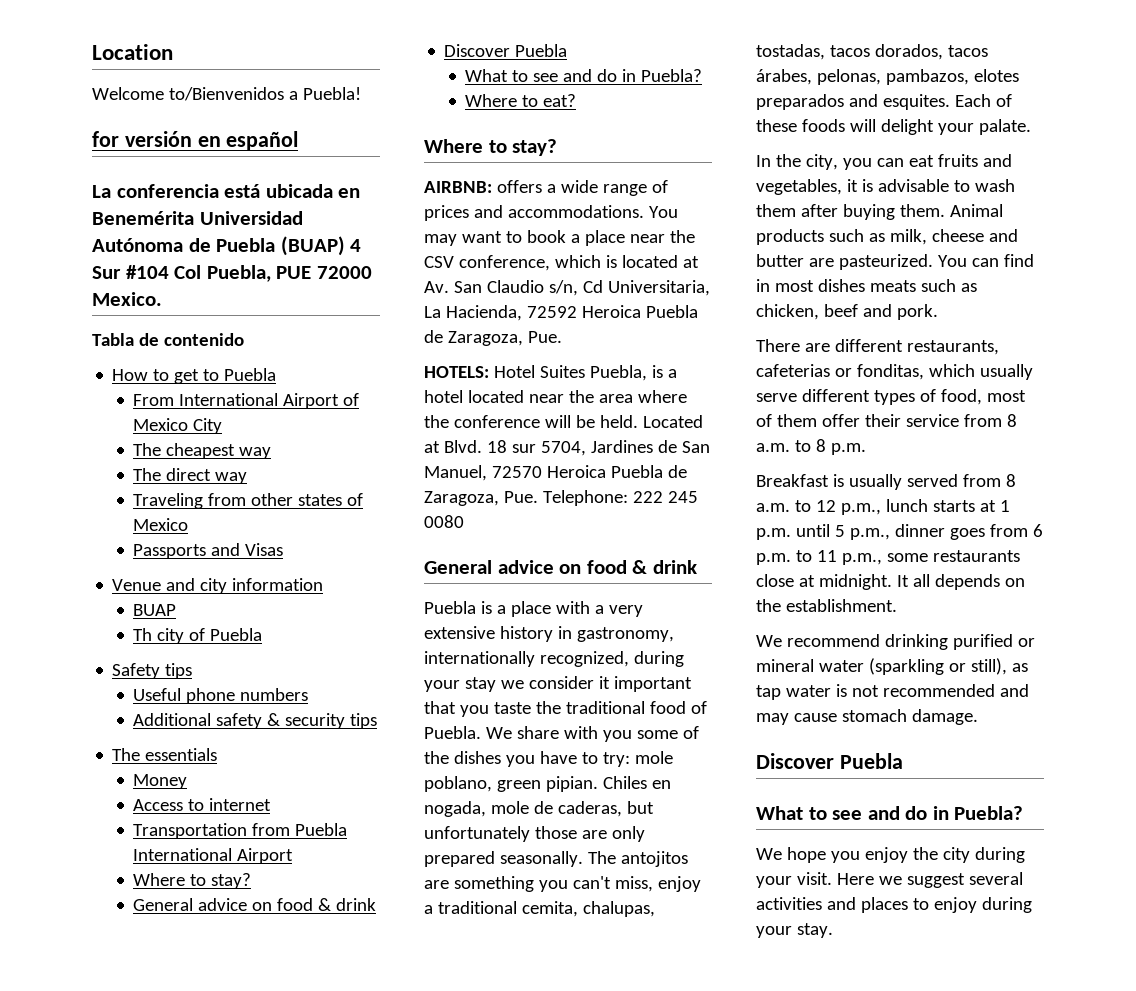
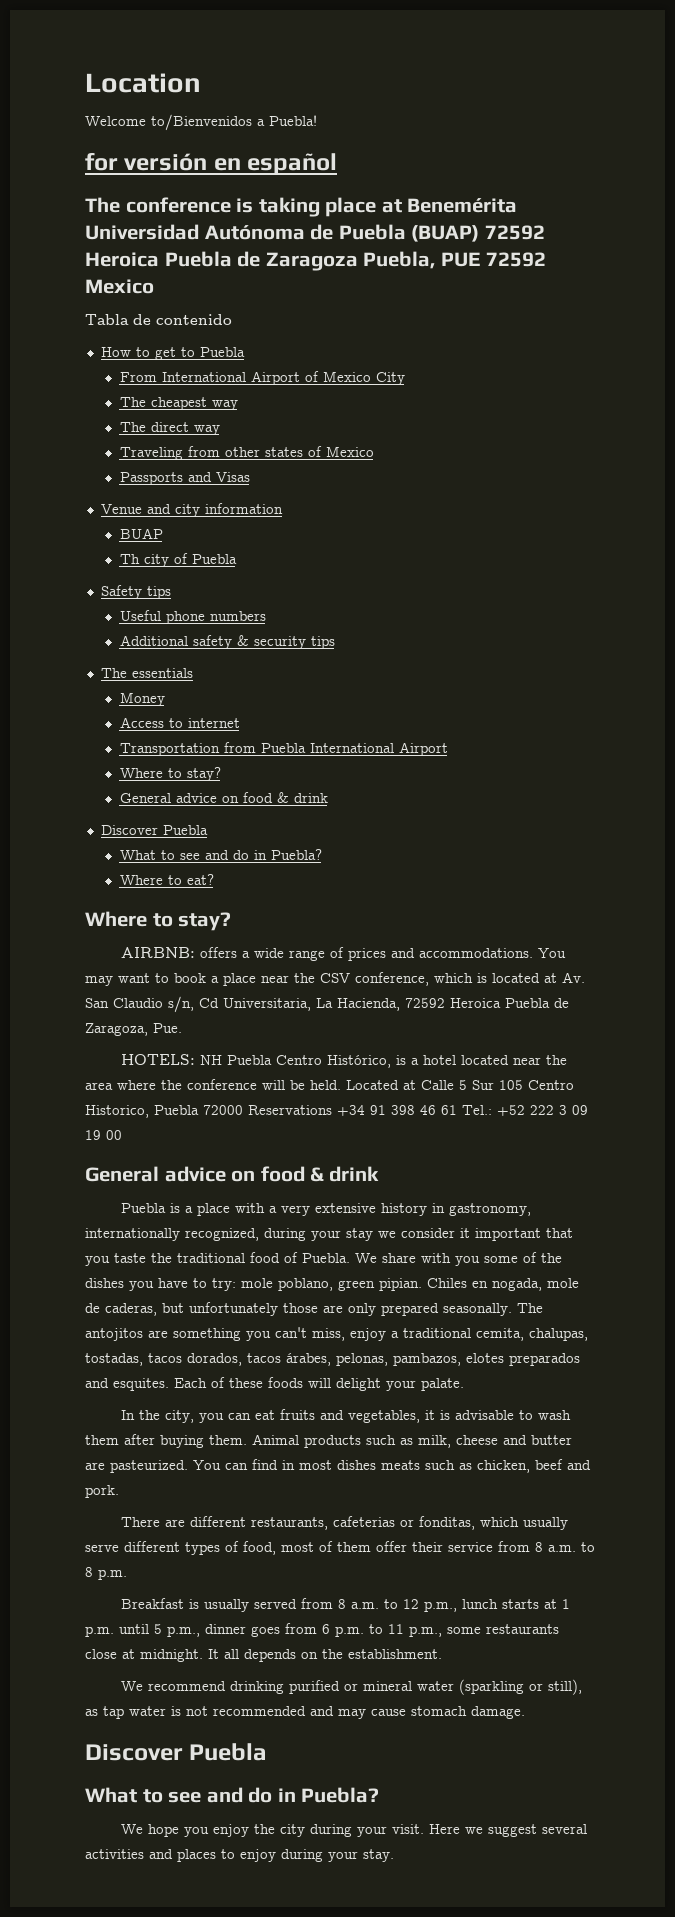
- La conferencia está ubicada en Benemérita Universidad Autónoma de Puebla (BUAP) 4 Sur #104 Col Puebla, PUE 72000 Mexico.
+ The conference is taking place at Benemérita Universidad Autónoma de Puebla (BUAP) 72592 Heroica Puebla de Zaragoza Puebla, PUE 72592 Mexico
- HOTELS: Hotel Suites Puebla, is a hotel located near the area where the conference will be held.
+ HOTELS: NH Puebla Centro Histórico, is a hotel located near the area where the conference will be held.
- Located at Blvd. 18 sur 5704, Jardines de San Manuel, 72570 Heroica Puebla de Zaragoza, Pue. Telephone: 222 245 0080
+ Located at Calle 5 Sur 105 Centro Historico, Puebla 72000 Reservations +34 91 398 46 61 Tel.: +52 222 3 09 19 00

